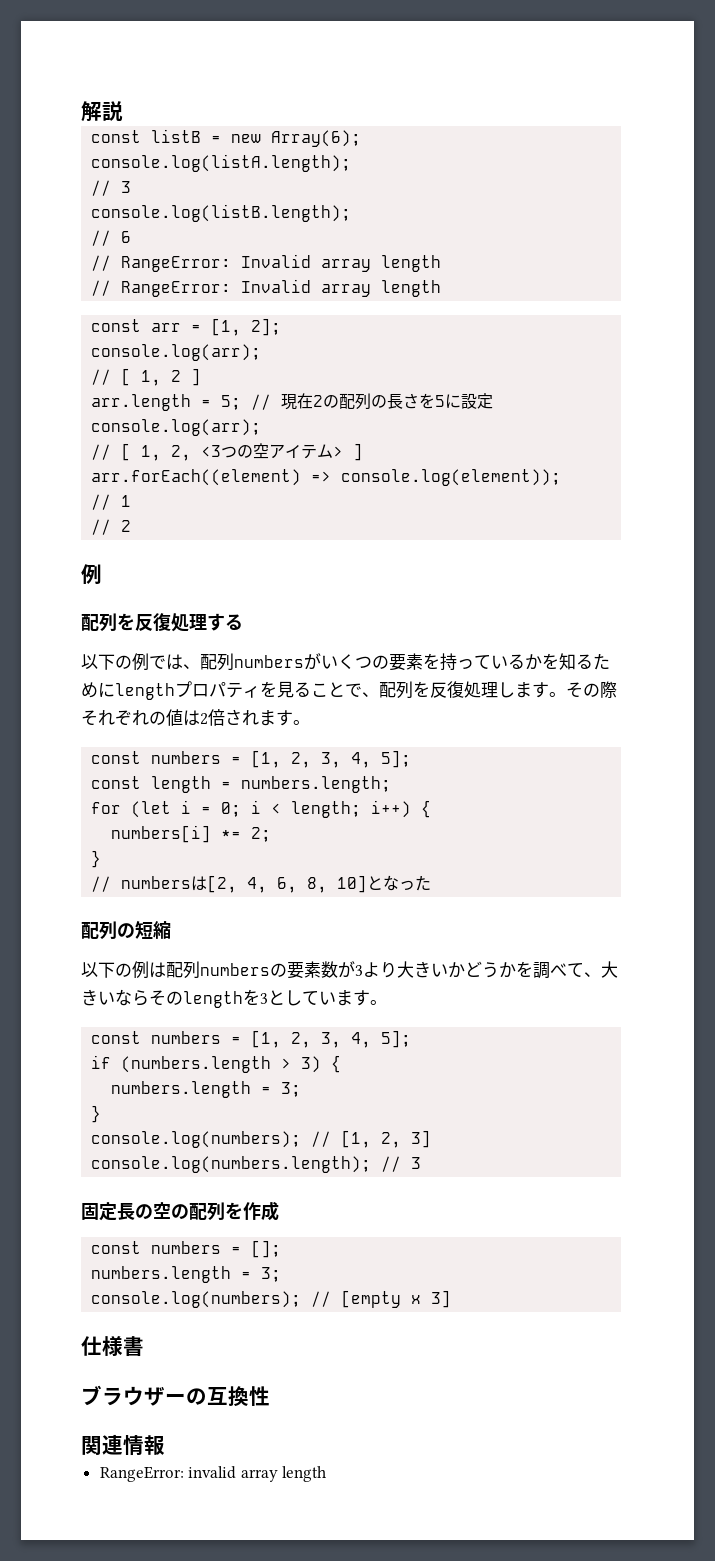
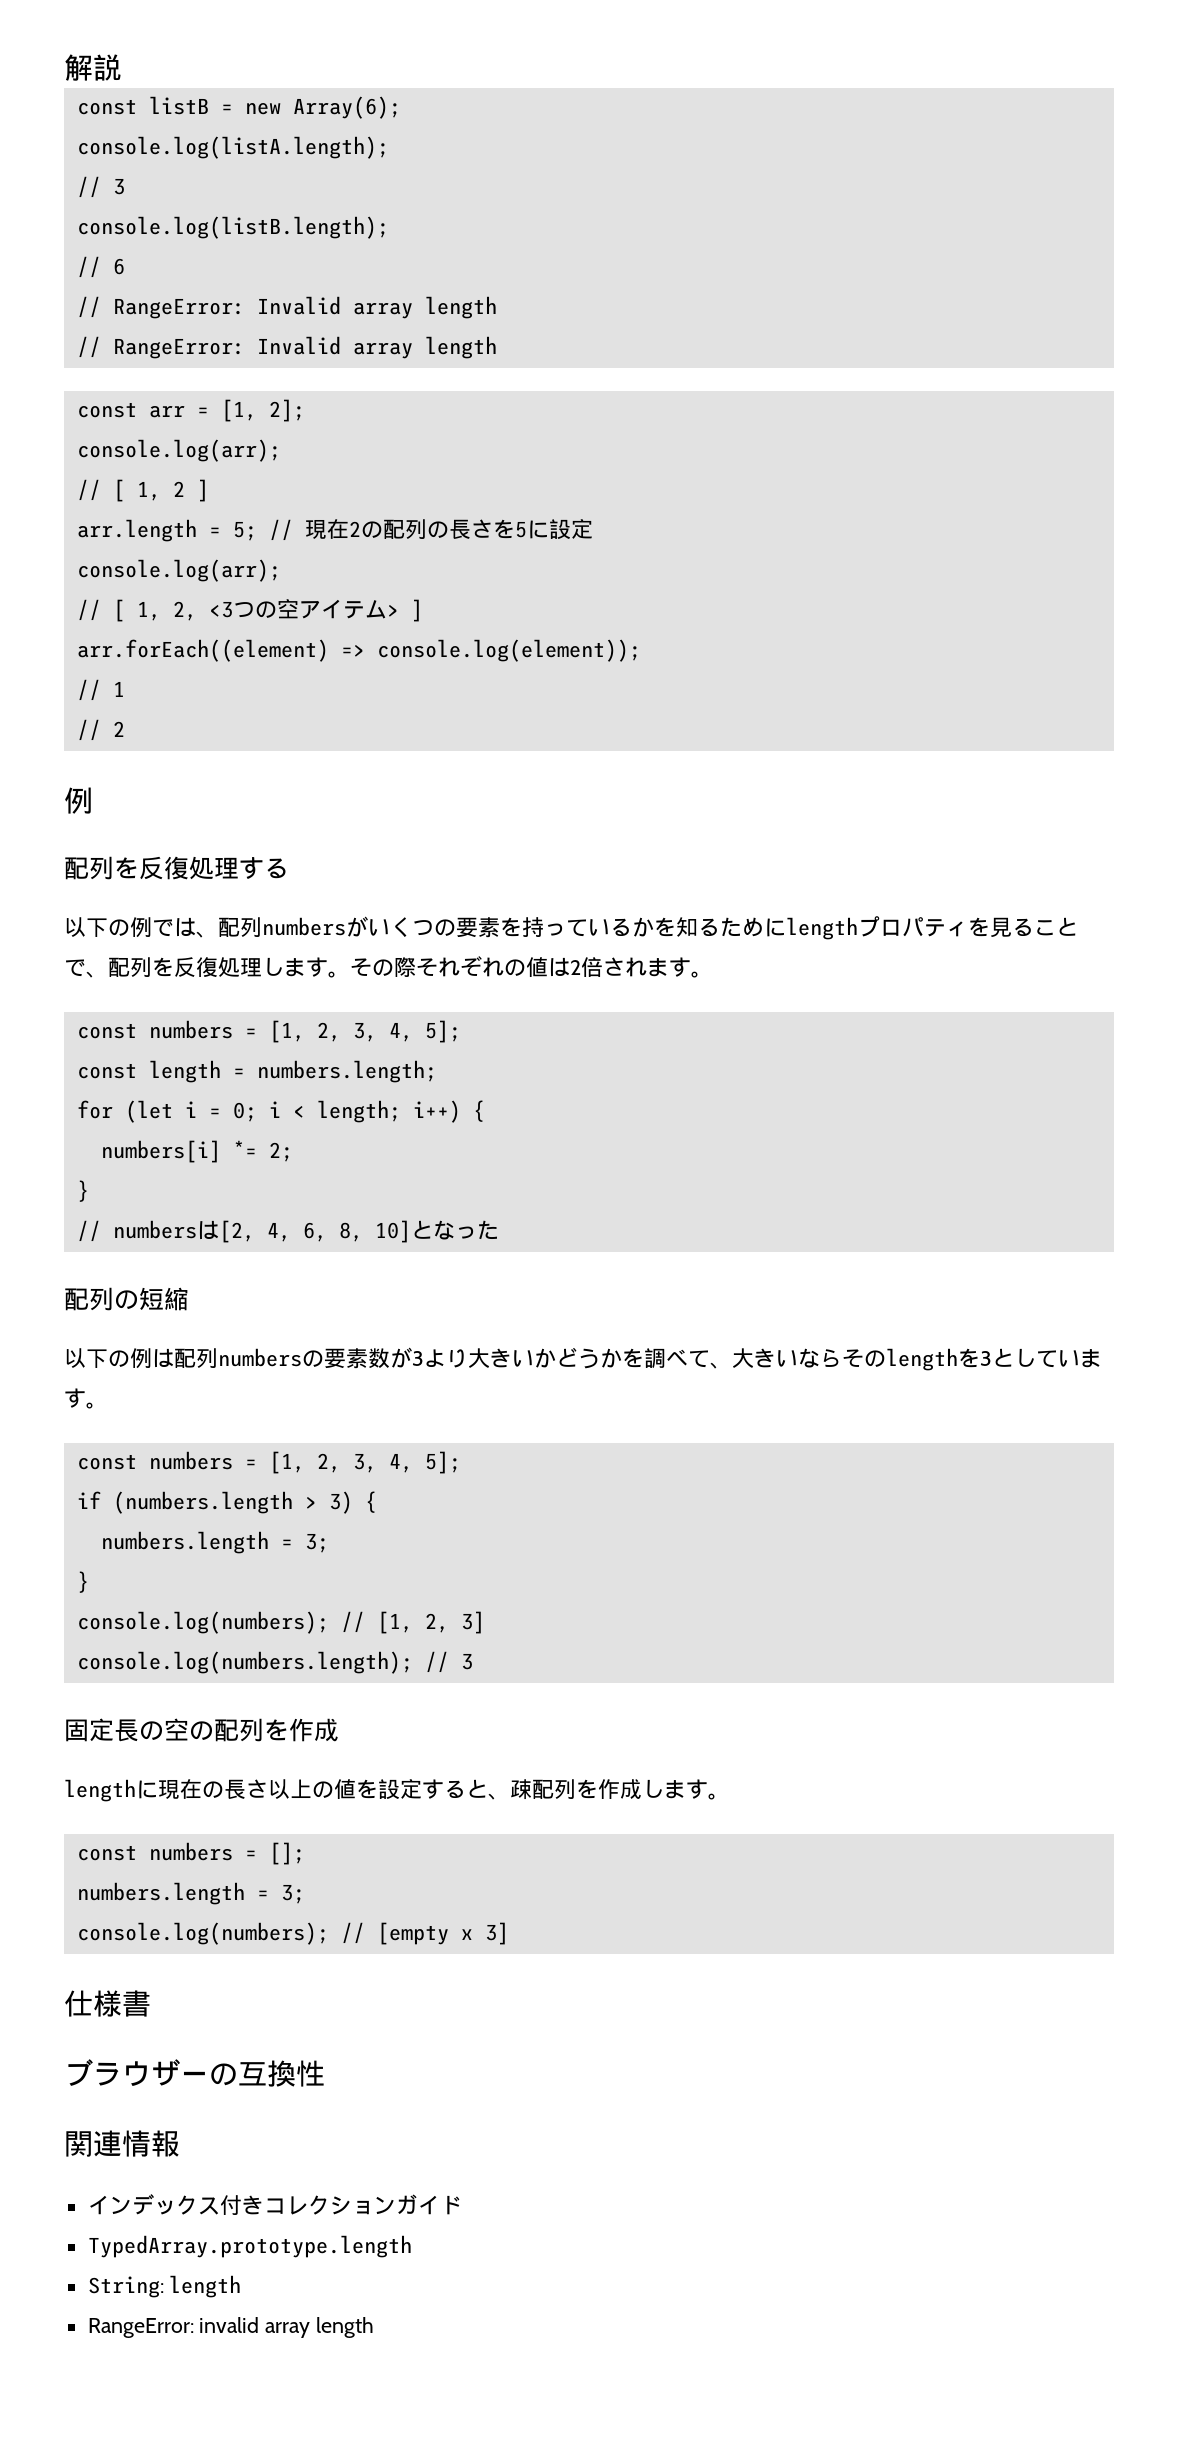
+ lengthに現在の長さ以上の値を設定すると、疎配列を作成します。
+ インデックス付きコレクションガイド
+ TypedArray.prototype.length
+ String: length

